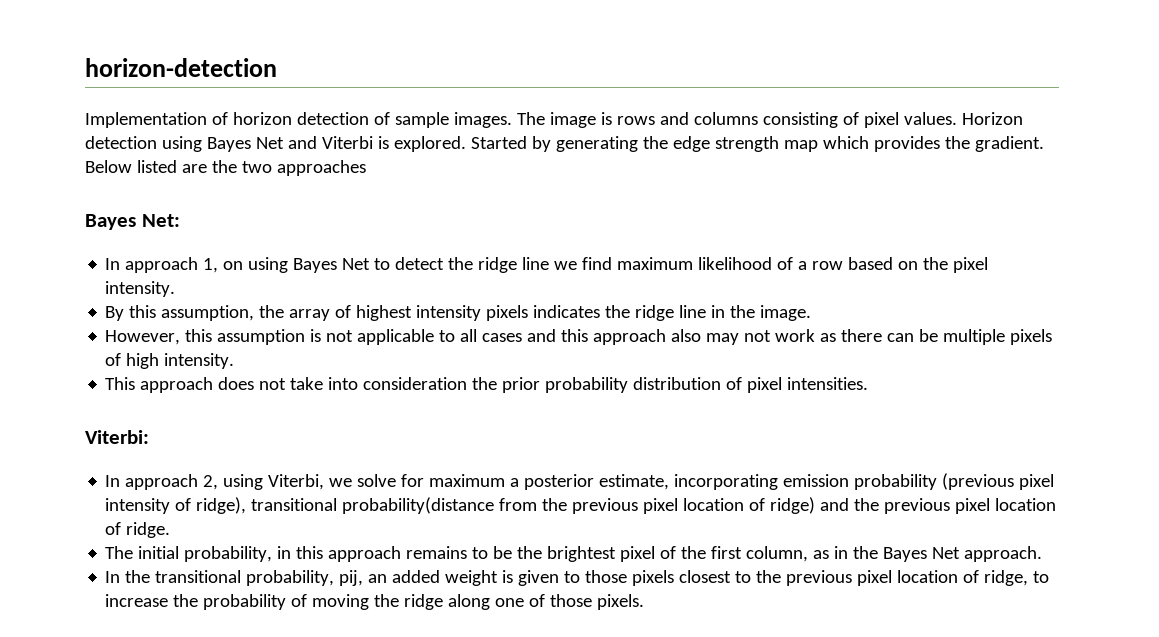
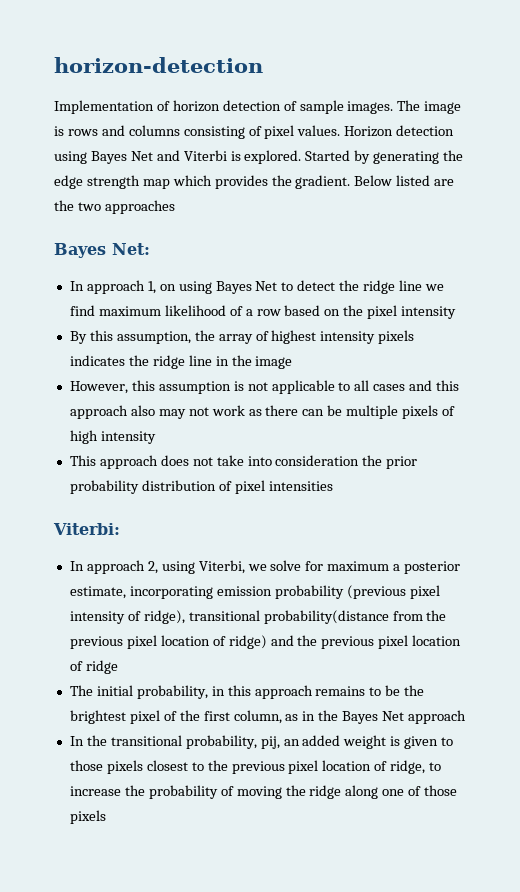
- In approach 1, on using Bayes Net to detect the ridge line we find maximum likelihood of a row based on the pixel intensity.
+ In approach 1, on using Bayes Net to detect the ridge line we find maximum likelihood of a row based on the pixel intensity
- By this assumption, the array of highest intensity pixels indicates the ridge line in the image.
+ By this assumption, the array of highest intensity pixels indicates the ridge line in the image
- However, this assumption is not applicable to all cases and this approach also may not work as there can be multiple pixels of high intensity.
+ However, this assumption is not applicable to all cases and this approach also may not work as there can be multiple pixels of high intensity
- This approach does not take into consideration the prior probability distribution of pixel intensities.
+ This approach does not take into consideration the prior probability distribution of pixel intensities
- In approach 2, using Viterbi, we solve for maximum a posterior estimate, incorporating emission probability (previous pixel intensity of ridge), transitional probability(distance from the previous pixel location of ridge) and the previous pixel location of ridge.
+ In approach 2, using Viterbi, we solve for maximum a posterior estimate, incorporating emission probability (previous pixel intensity of ridge), transitional probability(distance from the previous pixel location of ridge) and the previous pixel location of ridge
- The initial probability, in this approach remains to be the brightest pixel of the first column, as in the Bayes Net approach.
+ The initial probability, in this approach remains to be the brightest pixel of the first column, as in the Bayes Net approach
- In the transitional probability, pij, an added weight is given to those pixels closest to the previous pixel location of ridge, to increase the probability of moving the ridge along one of those pixels.
+ In the transitional probability, pij, an added weight is given to those pixels closest to the previous pixel location of ridge, to increase the probability of moving the ridge along one of those pixels

